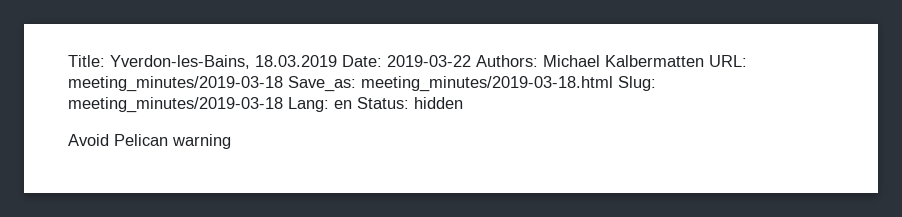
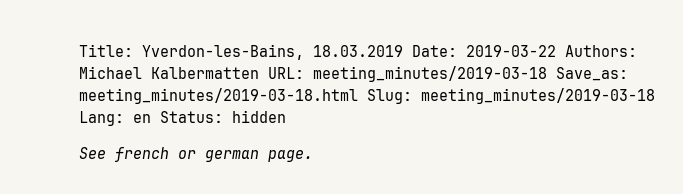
- Avoid Pelican warning
+ See french or german page.

